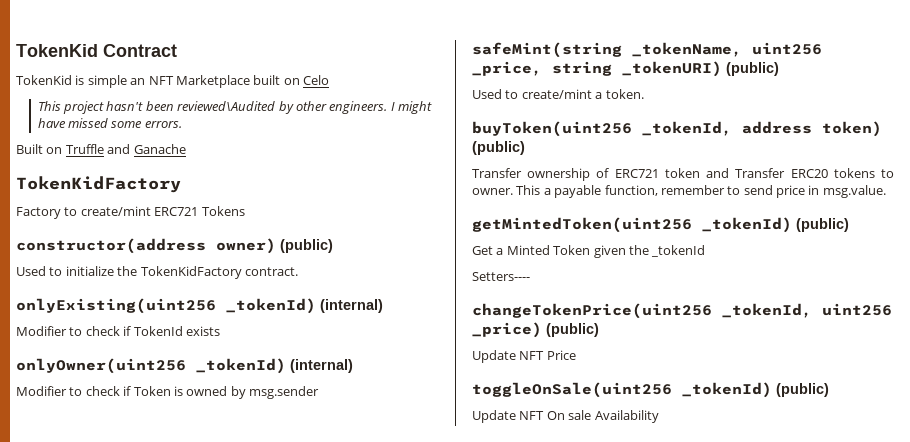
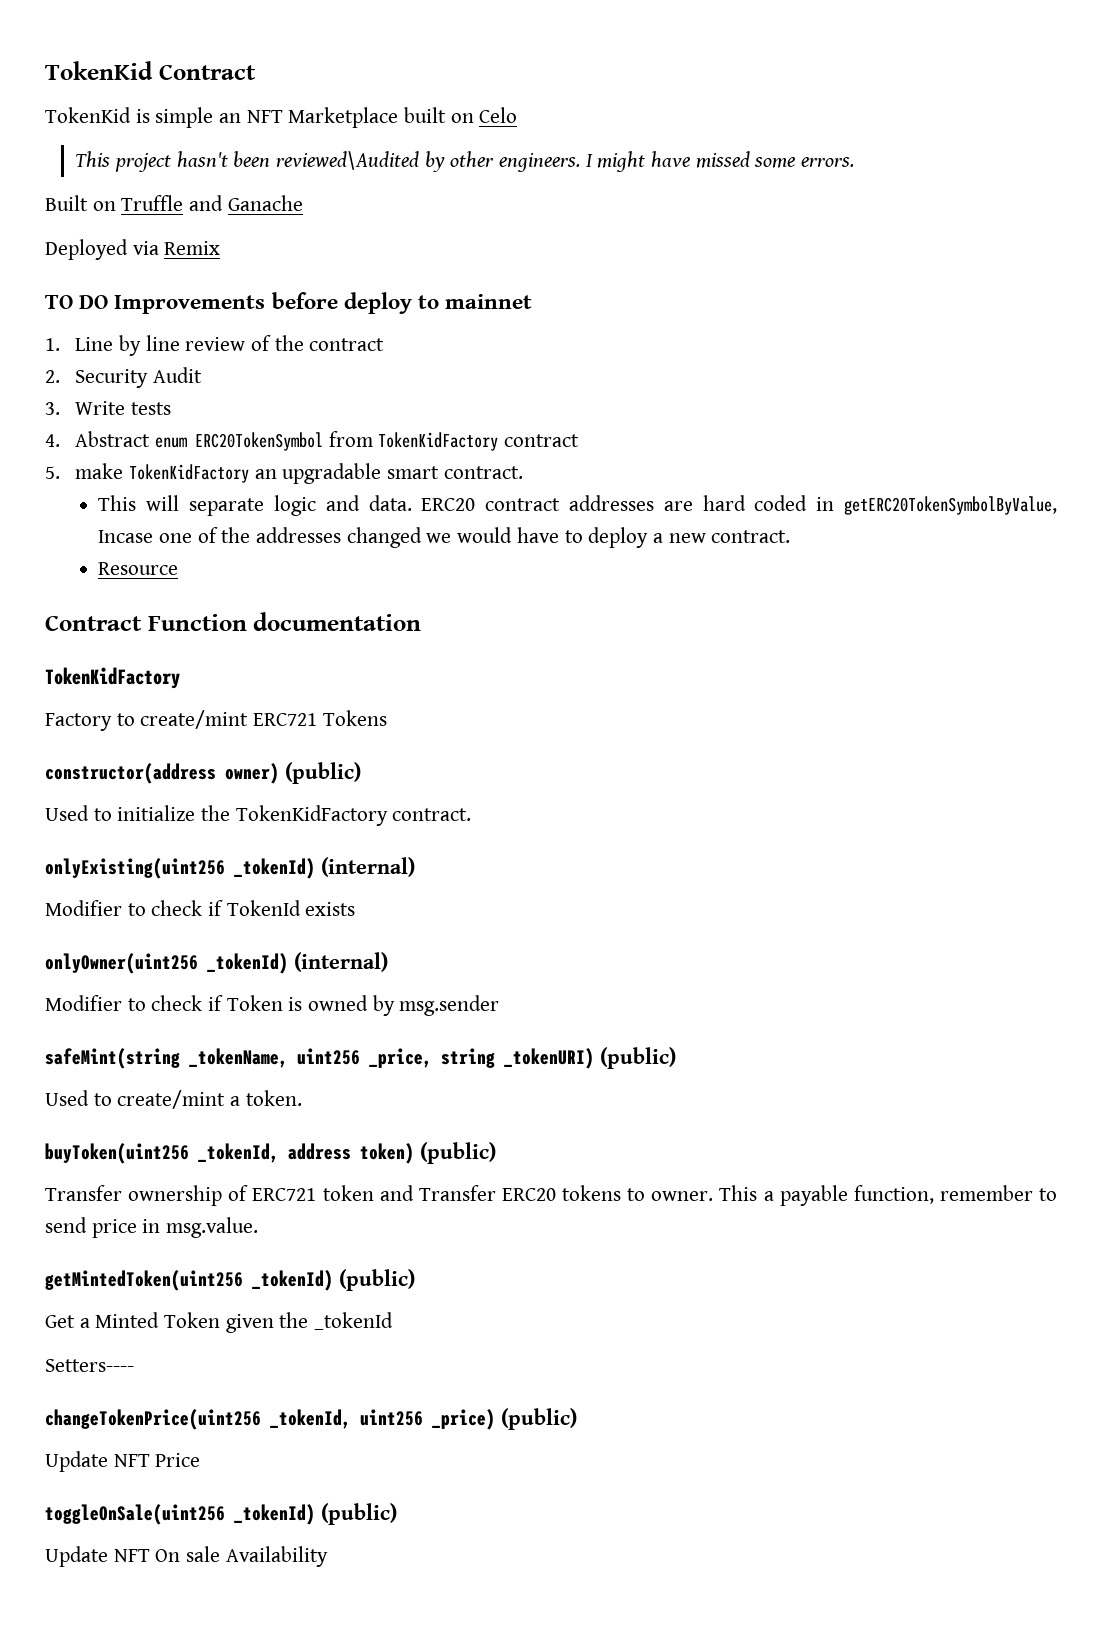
+ Deployed via Remix
+ TO DO Improvements before deploy to mainnet
+ 1. Line by line review of the contract
+ 2. Security Audit
+ 3. Write tests
+ 4. Abstract enum ERC20TokenSymbol from TokenKidFactory contract
+ 5. make TokenKidFactory an upgradable smart contract.
+ This will separate logic and data. ERC20 contract addresses are hard coded in getERC20TokenSymbolByValue, Incase one of the addresses changed we would have to deploy a new contract.
+ Resource
+ Contract Function documentation

